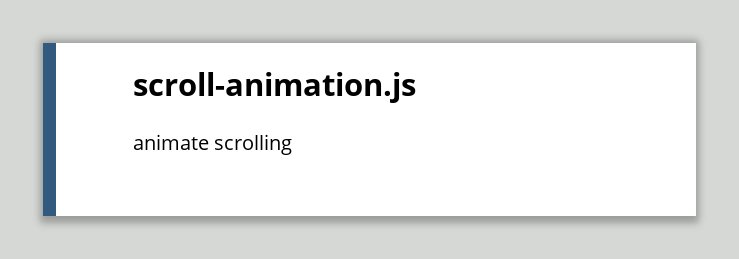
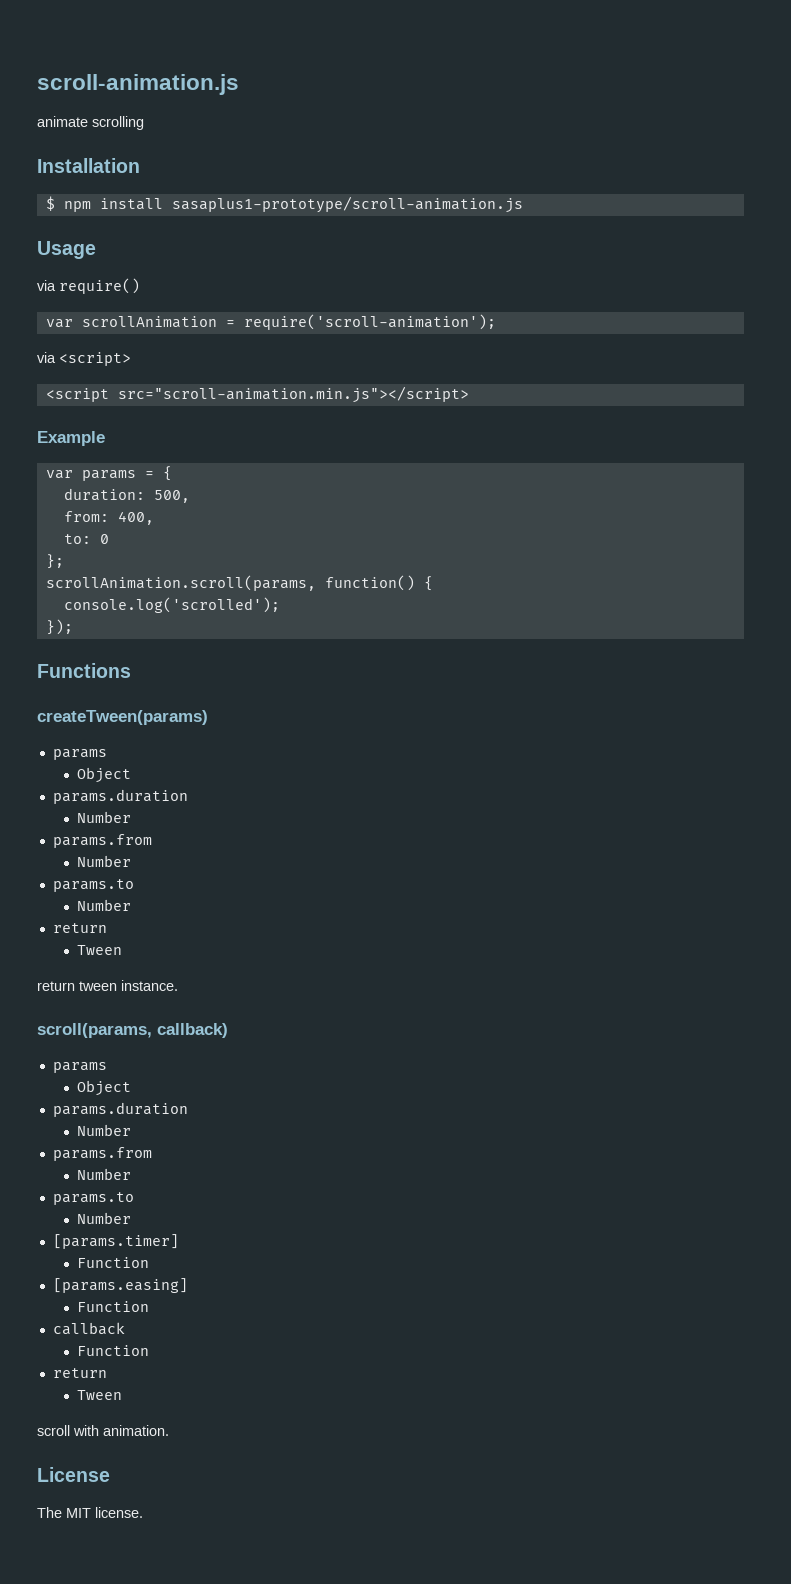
+ Installation
+ $ npm install sasaplus1-prototype/scroll-animation.js
+ Usage
+ via require()
+ var scrollAnimation = require('scroll-animation');
+ via <script>
+ <script src="scroll-animation.min.js"></script>
+ Example
+ var params = {
+ duration: 500,
+ from: 400,
+ to: 0
+ };
+ scrollAnimation.scroll(params, function() {
+ console.log('scrolled');
+ });
+ Functions
+ createTween(params)
+ params
+ Object
+ params.duration
+ Number
+ params.from
+ Number
+ params.to
+ Number
+ return
+ Tween
+ return tween instance.
+ scroll(params, callback)
+ params
+ Object
+ params.duration
+ Number
+ params.from
+ Number
+ params.to
+ Number
+ [params.timer]
+ Function
+ [params.easing]
+ Function
+ callback
+ Function
+ return
+ Tween
+ scroll with animation.
+ License
+ The MIT license.

